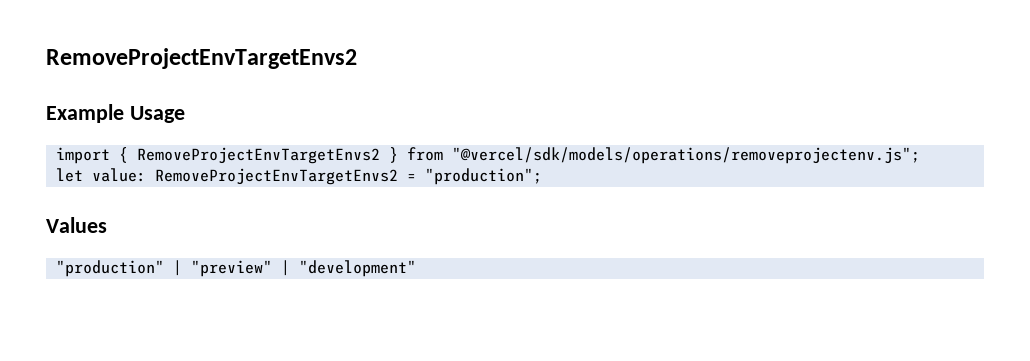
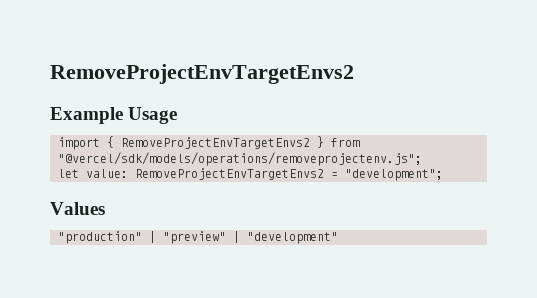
- let value: RemoveProjectEnvTargetEnvs2 = "production";
+ let value: RemoveProjectEnvTargetEnvs2 = "development";

